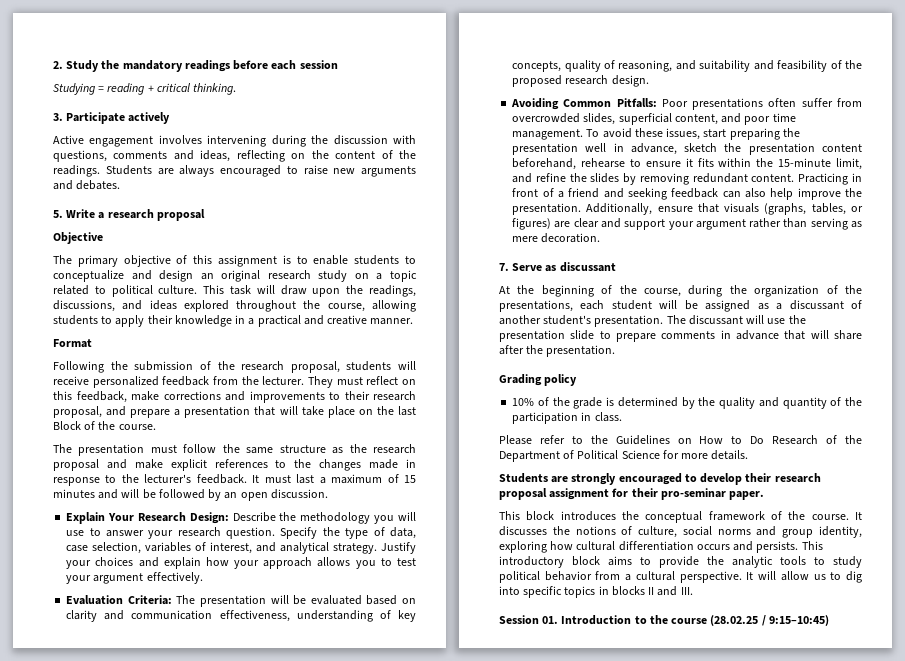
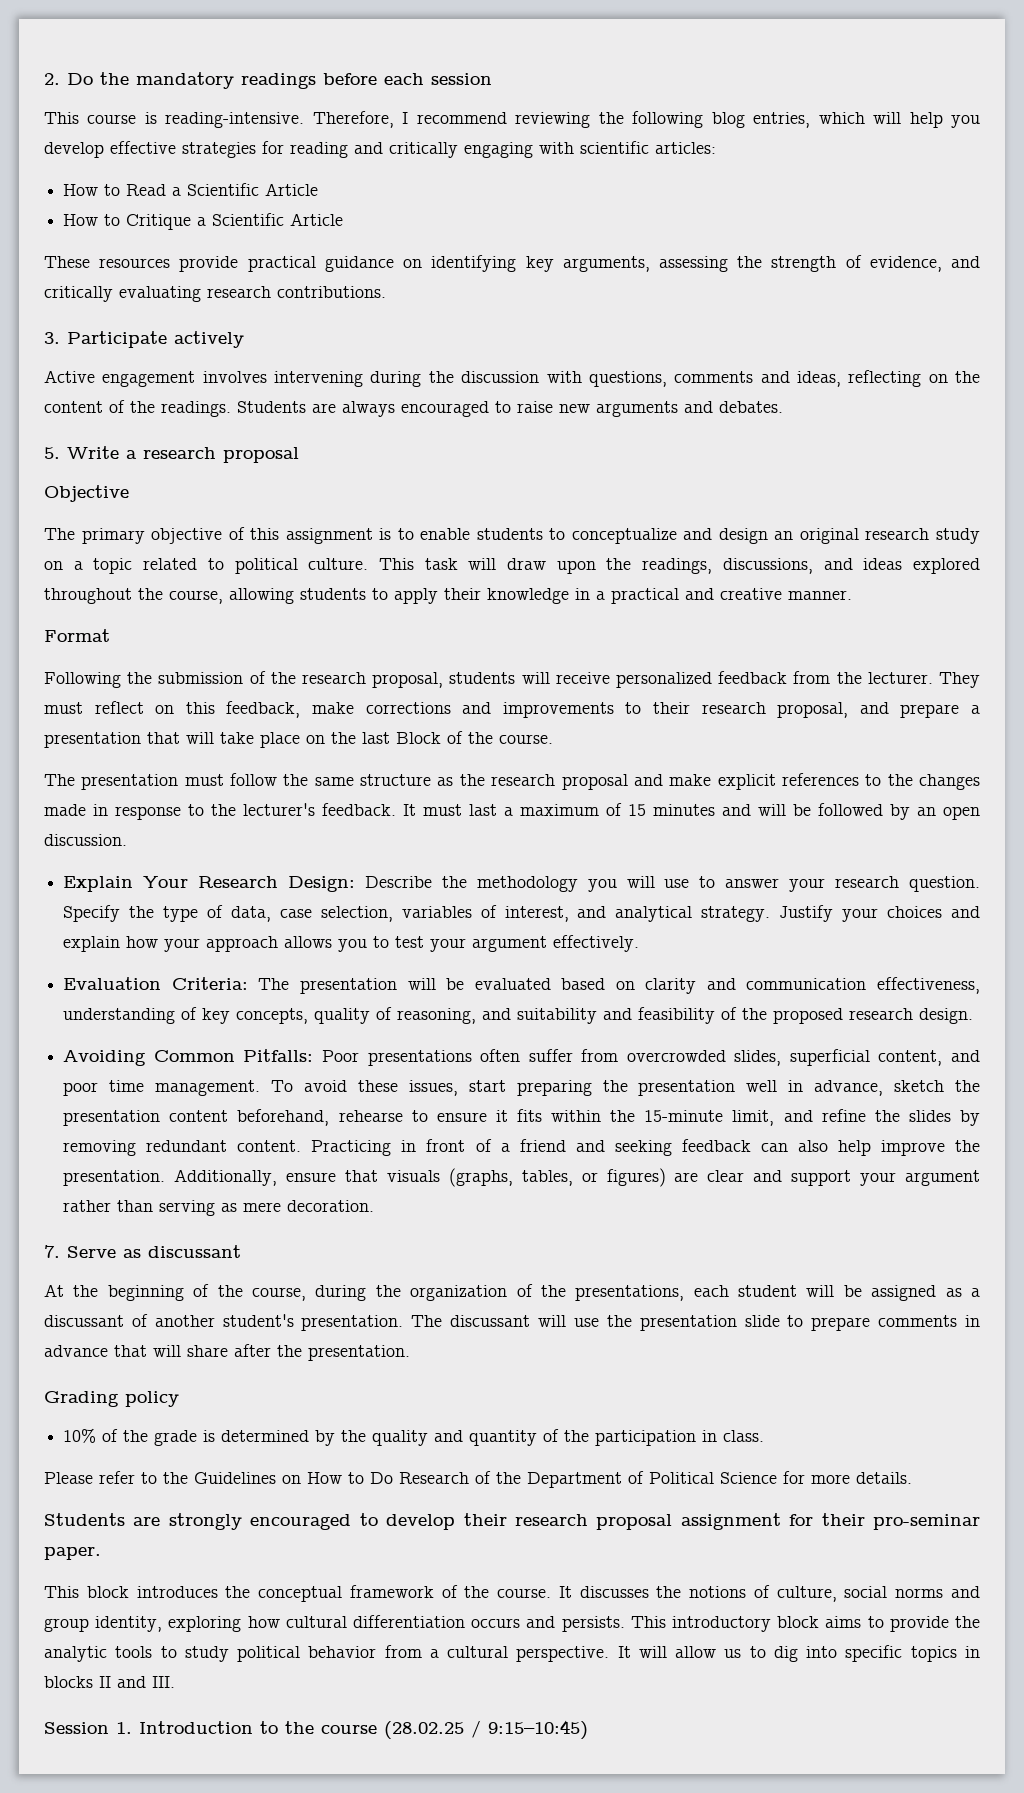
- 2. Study the mandatory readings before each session
+ 2. Do the mandatory readings before each session
- Studying = reading + critical thinking.
+ This course is reading-intensive. Therefore, I recommend reviewing the following blog entries, which will help you develop effective strategies for reading and critically engaging with scientific articles:
+ How to Read a Scientific Article
+ How to Critique a Scientific Article
+ These resources provide practical guidance on identifying key arguments, assessing the strength of evidence, and critically evaluating research contributions.
- Session 01. Introduction to the course (28.02.25 / 9:15–10:45)
+ Session 1. Introduction to the course (28.02.25 / 9:15–10:45)

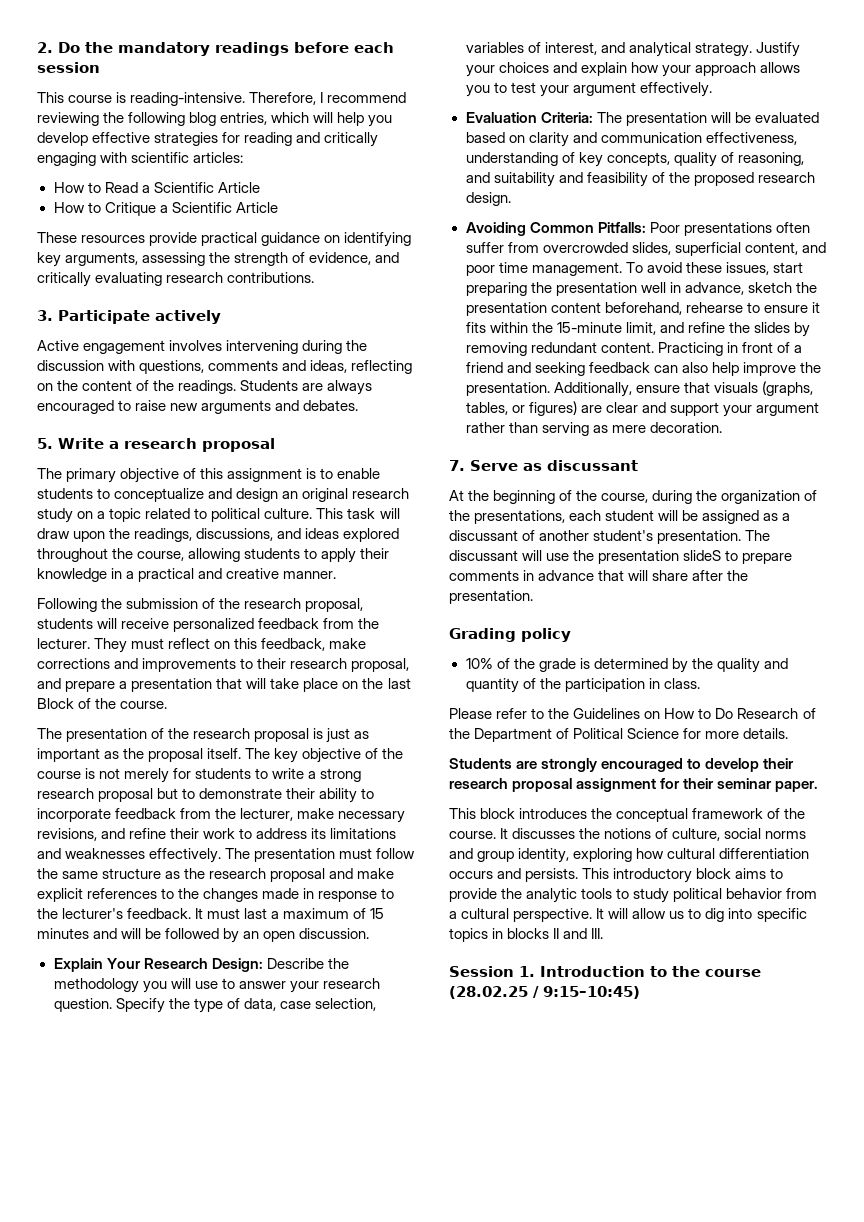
- Objective
- Format
- The presentation must follow the same structure as the research proposal and make explicit references to the changes made in response to the lecturer's feedback.
+ The presentation of the research proposal is just as important as the proposal itself. The key objective of the course is not merely for students to write a strong research proposal but to demonstrate their ability to incorporate feedback from the lecturer, make necessary revisions, and refine their work to address its limitations and weaknesses effectively. The presentation must follow the same structure as the research proposal and make explicit references to the changes made in response to the lecturer's feedback.
- The discussant will use the presentation slide to prepare comments in advance that will share after the presentation.
+ The discussant will use the presentation slideS to prepare comments in advance that will share after the presentation.
- Students are strongly encouraged to develop their research proposal assignment for their pro-seminar paper.
+ Students are strongly encouraged to develop their research proposal assignment for their seminar paper.

